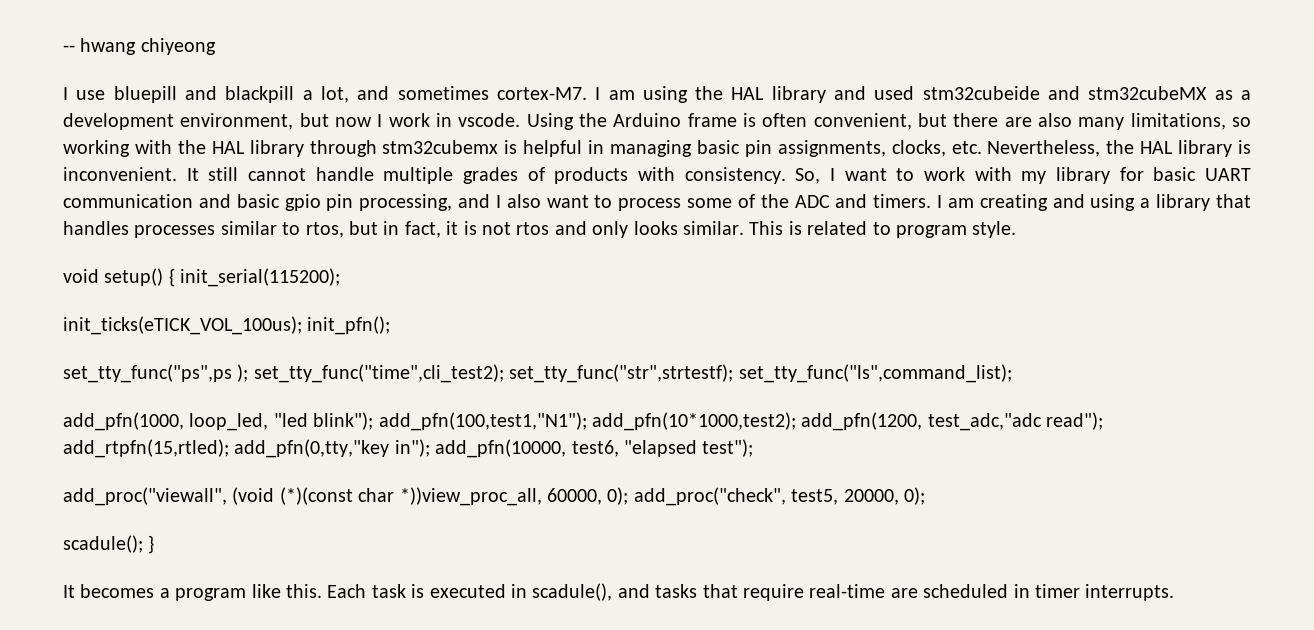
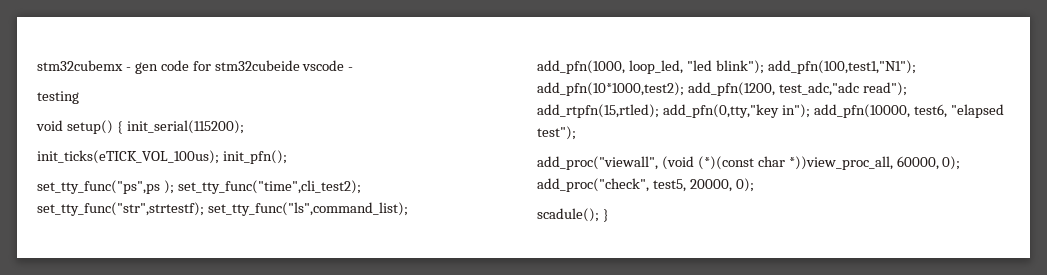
- -- hwang chiyeong
- I use bluepill and blackpill a lot, and sometimes cortex-M7. I am using the HAL library and used stm32cubeide and stm32cubeMX as a development environment, but now I work in vscode. Using the Arduino frame is often convenient, but there are also many limitations, so working with the HAL library through stm32cubemx is helpful in managing basic pin assignments, clocks, etc. Nevertheless, the HAL library is inconvenient. It still cannot handle multiple grades of products with consistency. So, I want to work with my library for basic UART communication and basic gpio pin processing, and I also want to process some of the ADC and timers. I am creating and using a library that handles processes similar to rtos, but in fact, it is not rtos and only looks similar. This is related to program style.
+ stm32cubemx - gen code for stm32cubeide vscode -
+ testing
- It becomes a program like this. Each task is executed in scadule(), and tasks that require real-time are scheduled in timer interrupts.

